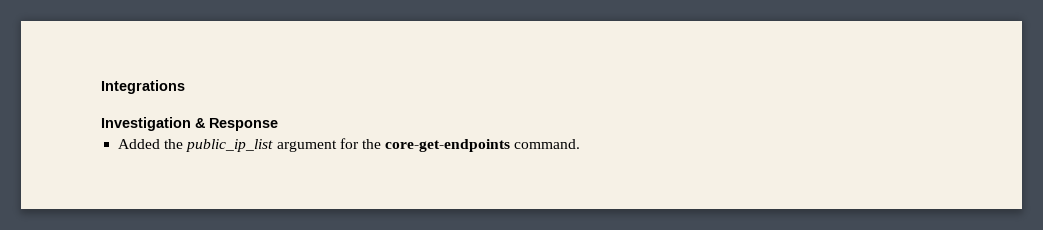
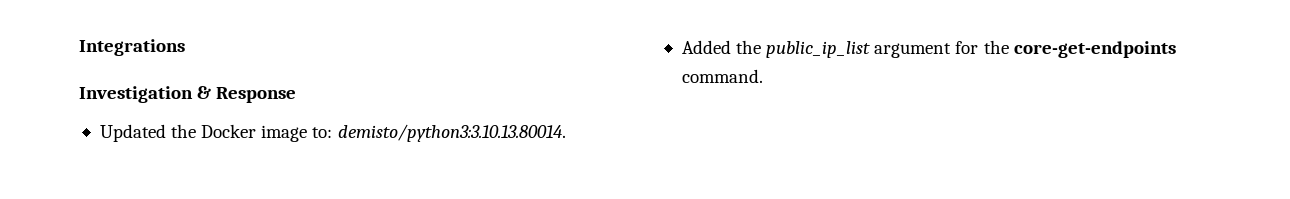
+ Updated the Docker image to: demisto/python3:3.10.13.80014.

